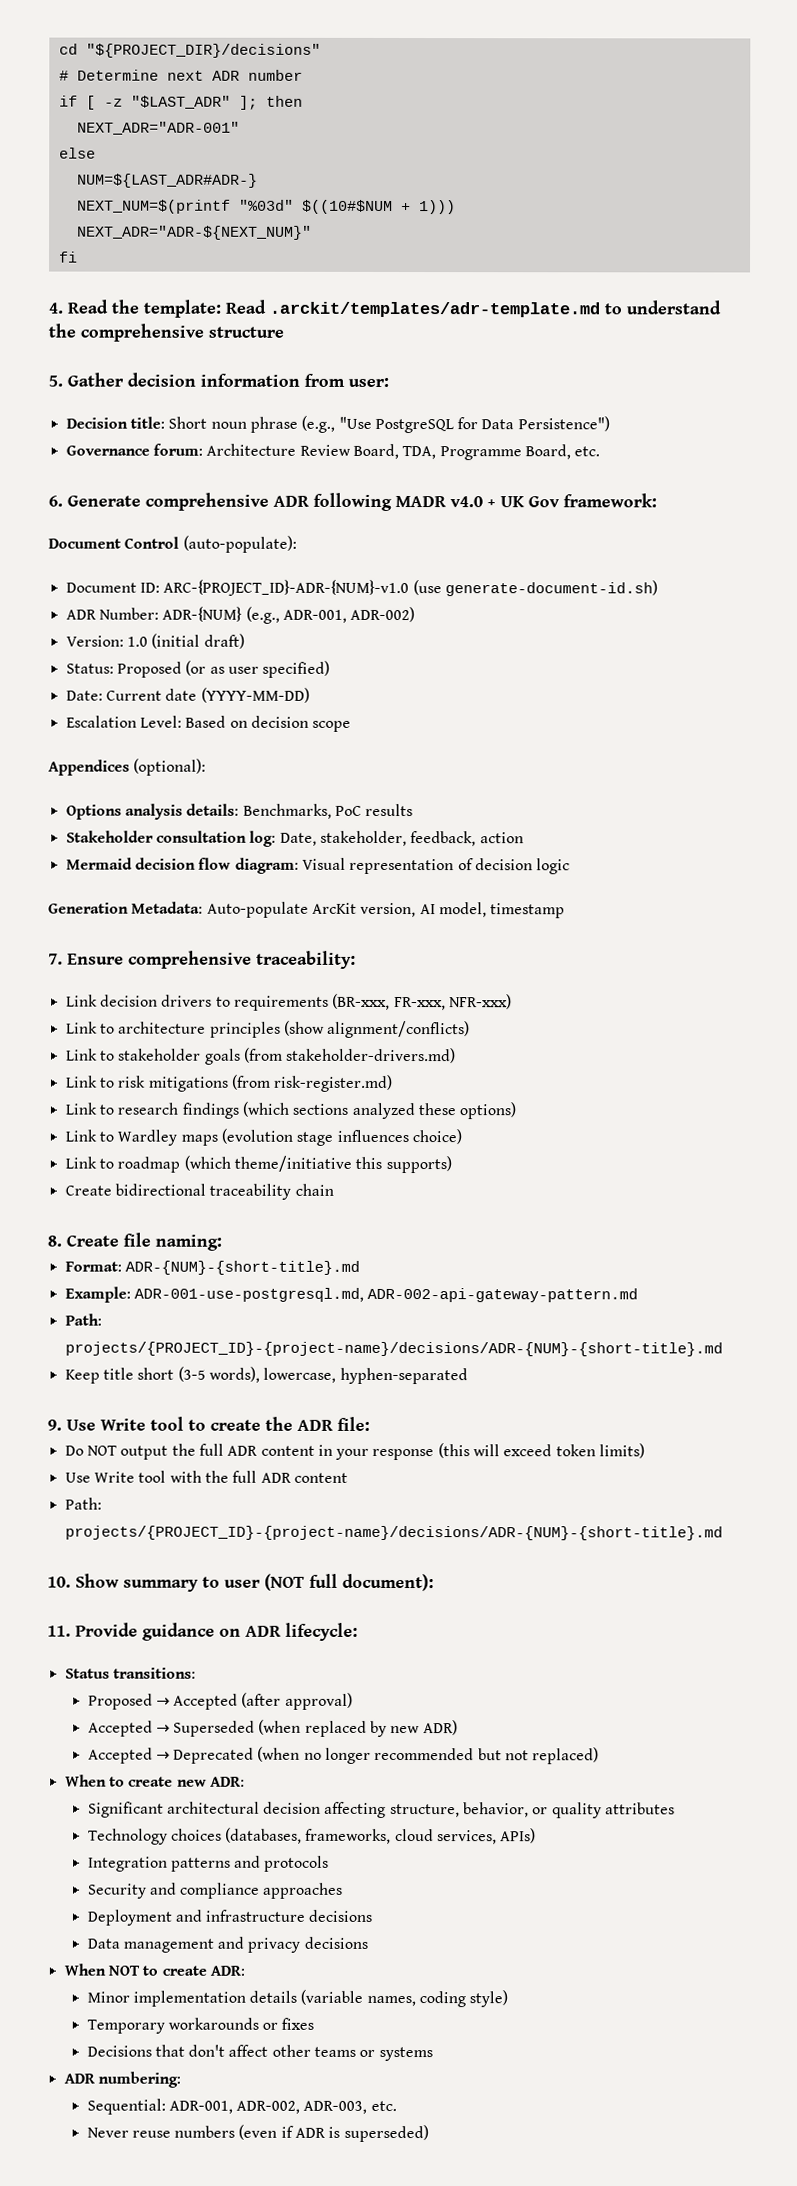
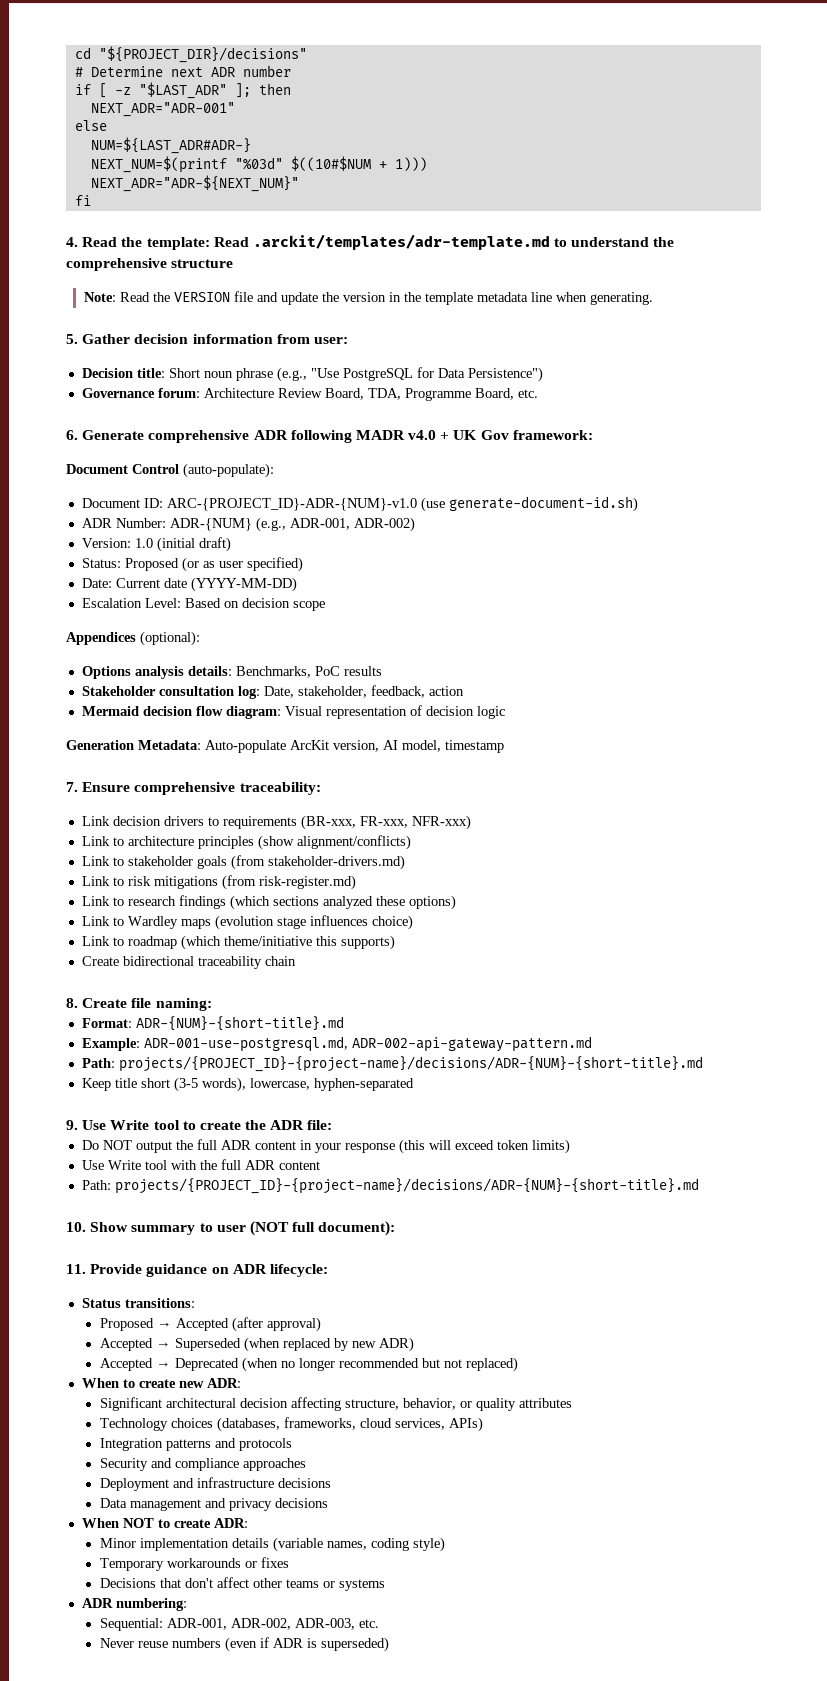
+ Note: Read the VERSION file and update the version in the template metadata line when generating.

